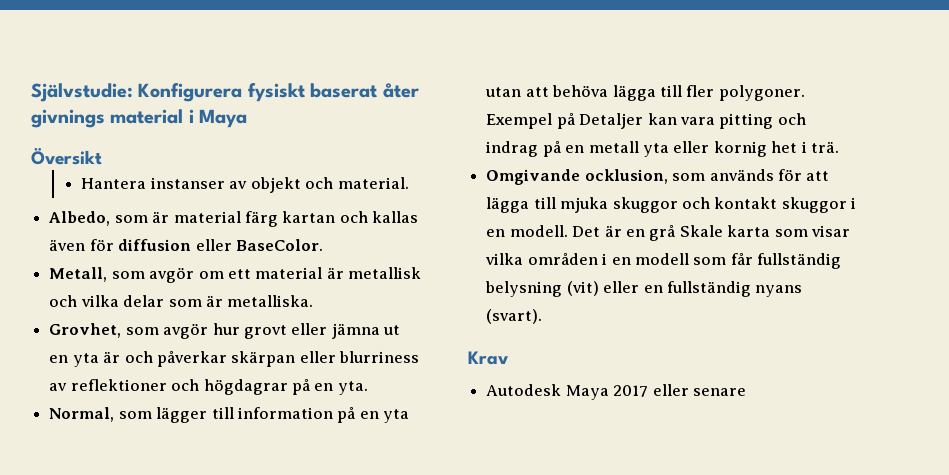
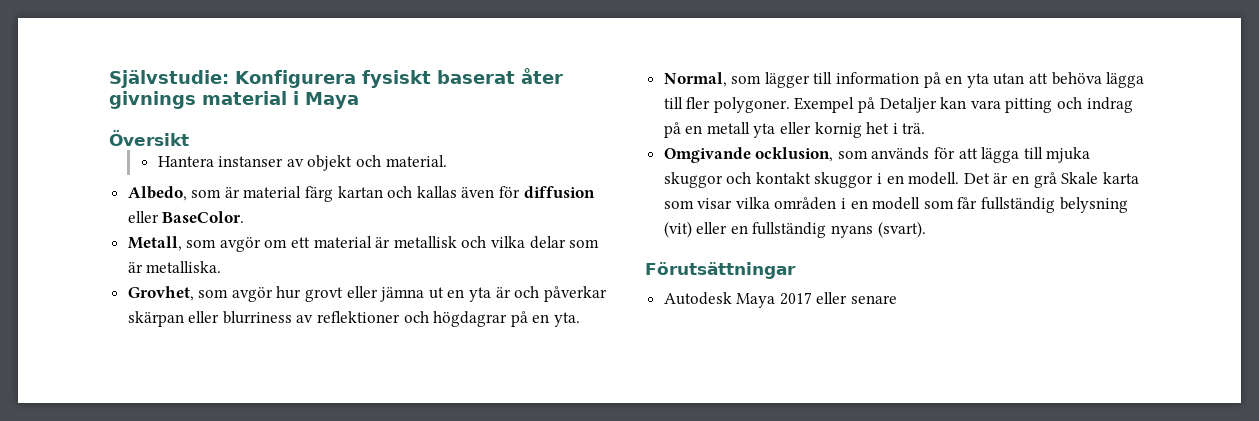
- Krav
+ Förutsättningar

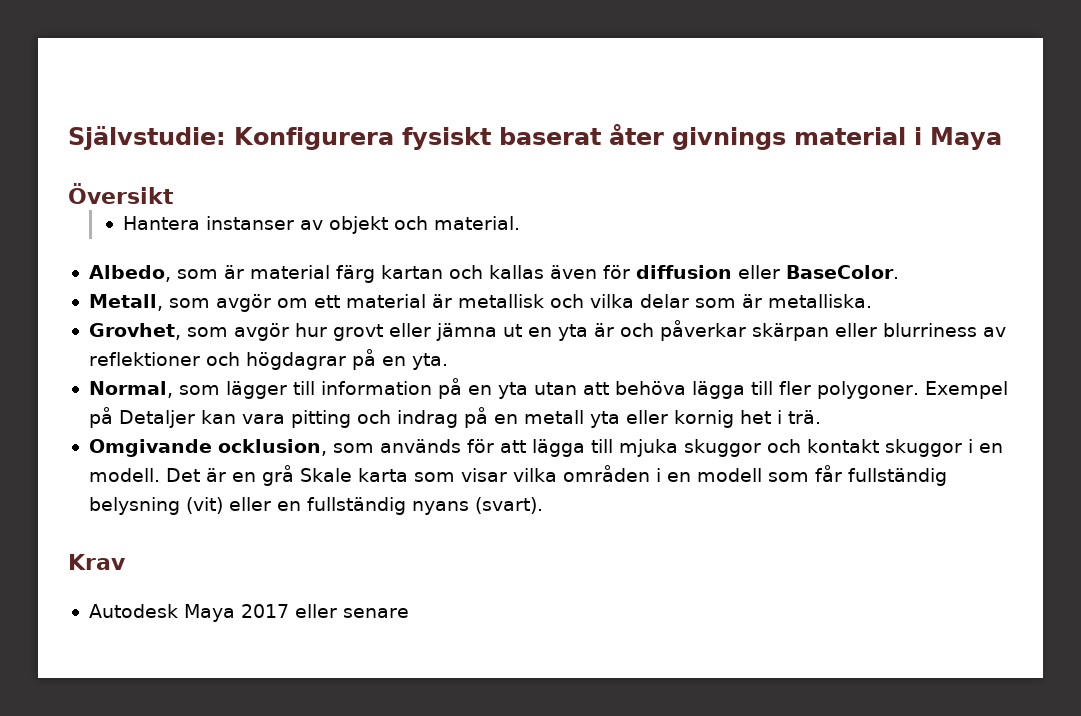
- Förutsättningar
+ Krav

